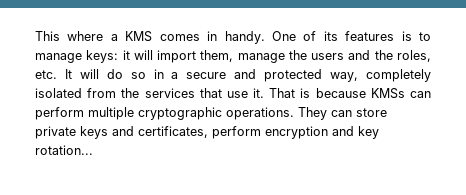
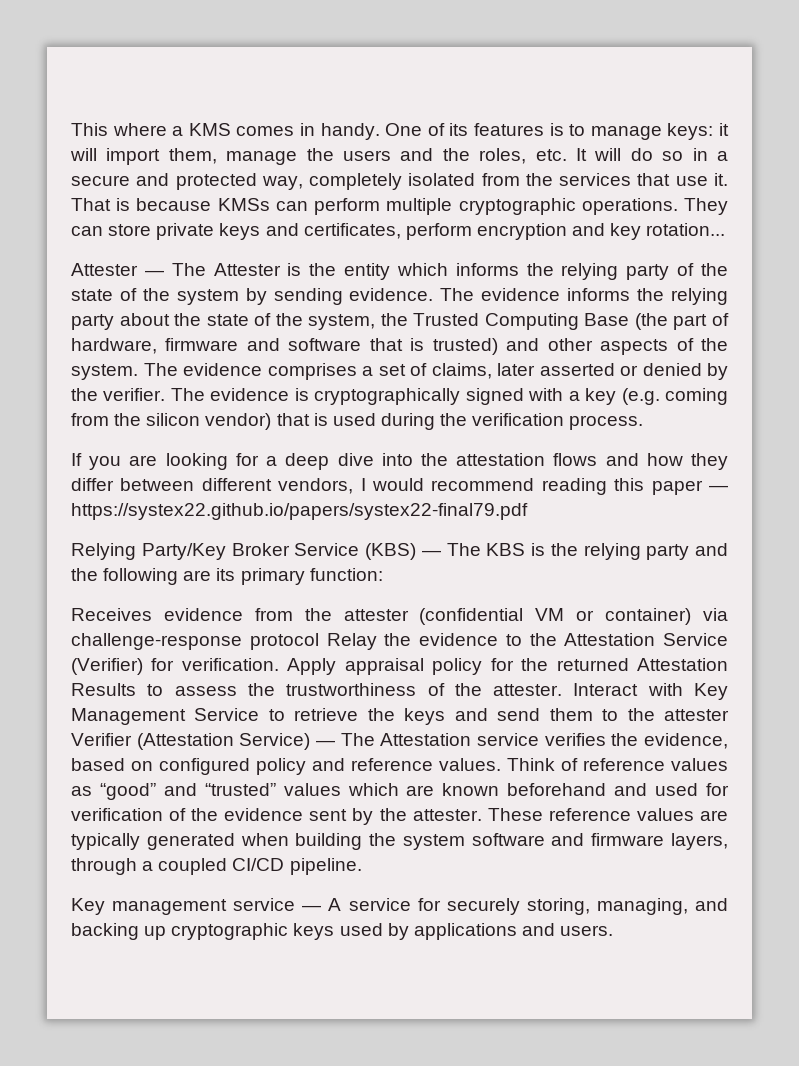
+ Attester — The Attester is the entity which informs the relying party of the state of the system by sending evidence. The evidence informs the relying party about the state of the system, the Trusted Computing Base (the part of hardware, firmware and software that is trusted) and other aspects of the system. The evidence comprises a set of claims, later asserted or denied by the verifier. The evidence is cryptographically signed with a key (e.g. coming from the silicon vendor) that is used during the verification process.
+ If you are looking for a deep dive into the attestation flows and how they differ between different vendors, I would recommend reading this paper — https://systex22.github.io/papers/systex22-final79.pdf
+ Relying Party/Key Broker Service (KBS) — The KBS is the relying party and the following are its primary function:
+ Receives evidence from the attester (confidential VM or container) via challenge-response protocol Relay the evidence to the Attestation Service (Verifier) for verification. Apply appraisal policy for the returned Attestation Results to assess the trustworthiness of the attester. Interact with Key Management Service to retrieve the keys and send them to the attester Verifier (Attestation Service) — The Attestation service verifies the evidence, based on configured policy and reference values. Think of reference values as “good” and “trusted” values which are known beforehand and used for verification of the evidence sent by the attester. These reference values are typically generated when building the system software and firmware layers, through a coupled CI/CD pipeline.
+ Key management service — A service for securely storing, managing, and backing up cryptographic keys used by applications and users.

